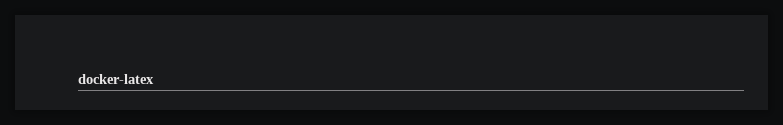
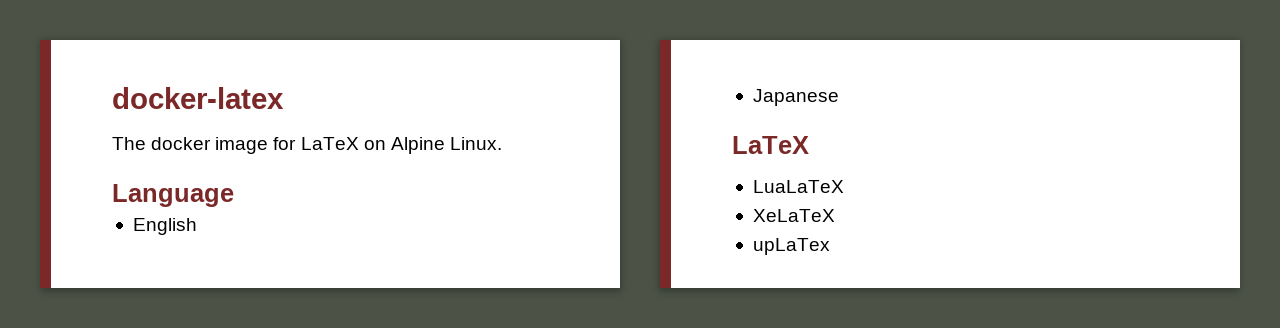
+ The docker image for LaTeX on Alpine Linux.
+ Language
+ English
+ Japanese
+ LaTeX
+ LuaLaTeX
+ XeLaTeX
+ upLaTex

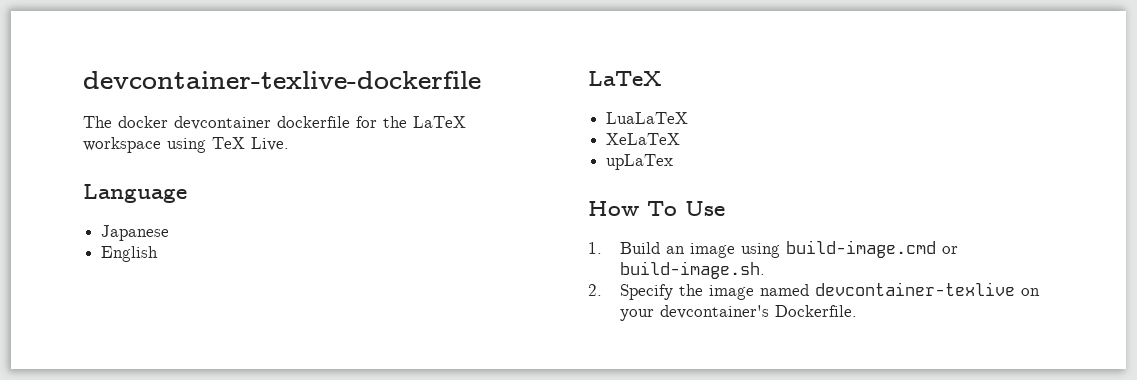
- docker-latex
+ devcontainer-texlive-dockerfile
- The docker image for LaTeX on Alpine Linux.
+ The docker devcontainer dockerfile for the LaTeX workspace using TeX Live.
+ Japanese
- Japanese
+ How To Use
+ 1. Build an image using build-image.cmd or build-image.sh.
+ 2. Specify the image named devcontainer-texlive on your devcontainer's Dockerfile.

